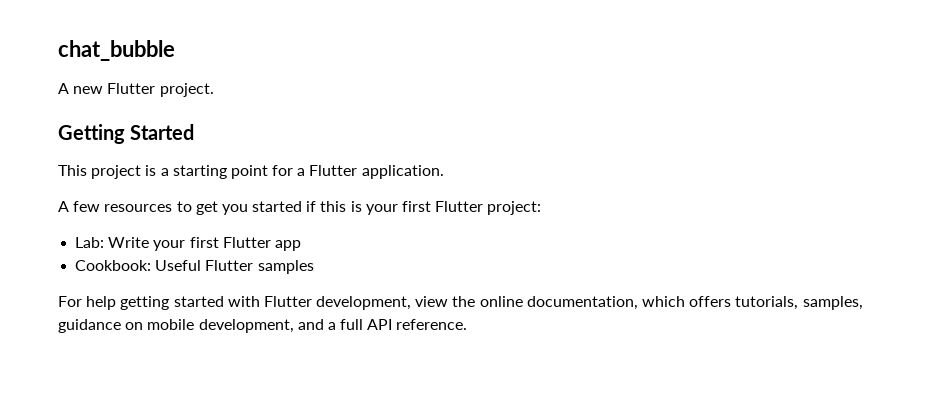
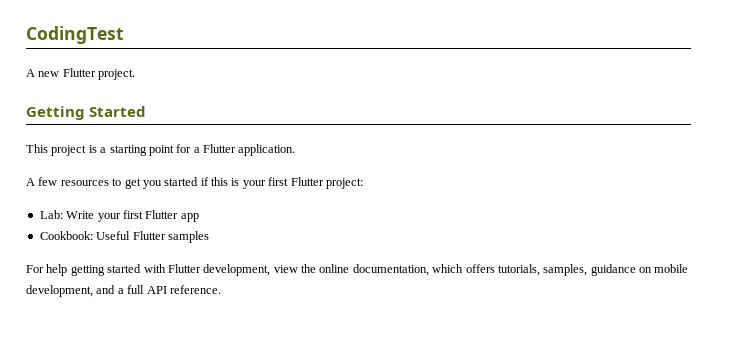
- chat_bubble
+ CodingTest

